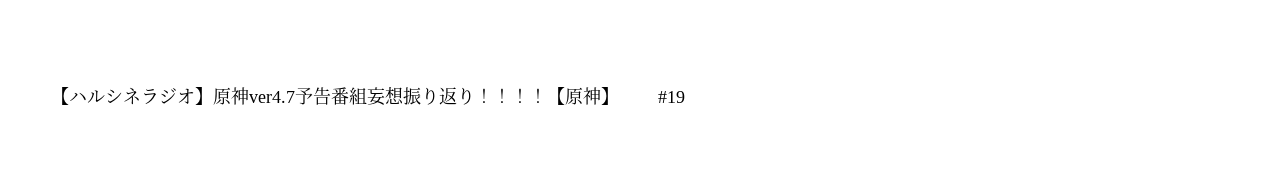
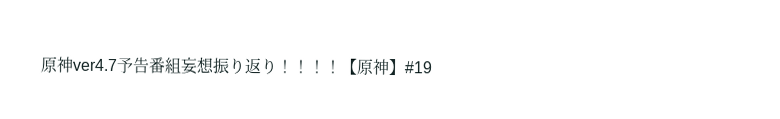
- 【ハルシネラジオ】原神ver4.7予告番組妄想振り返り！
+ 原神ver4.7予告番組妄想振り返り！

